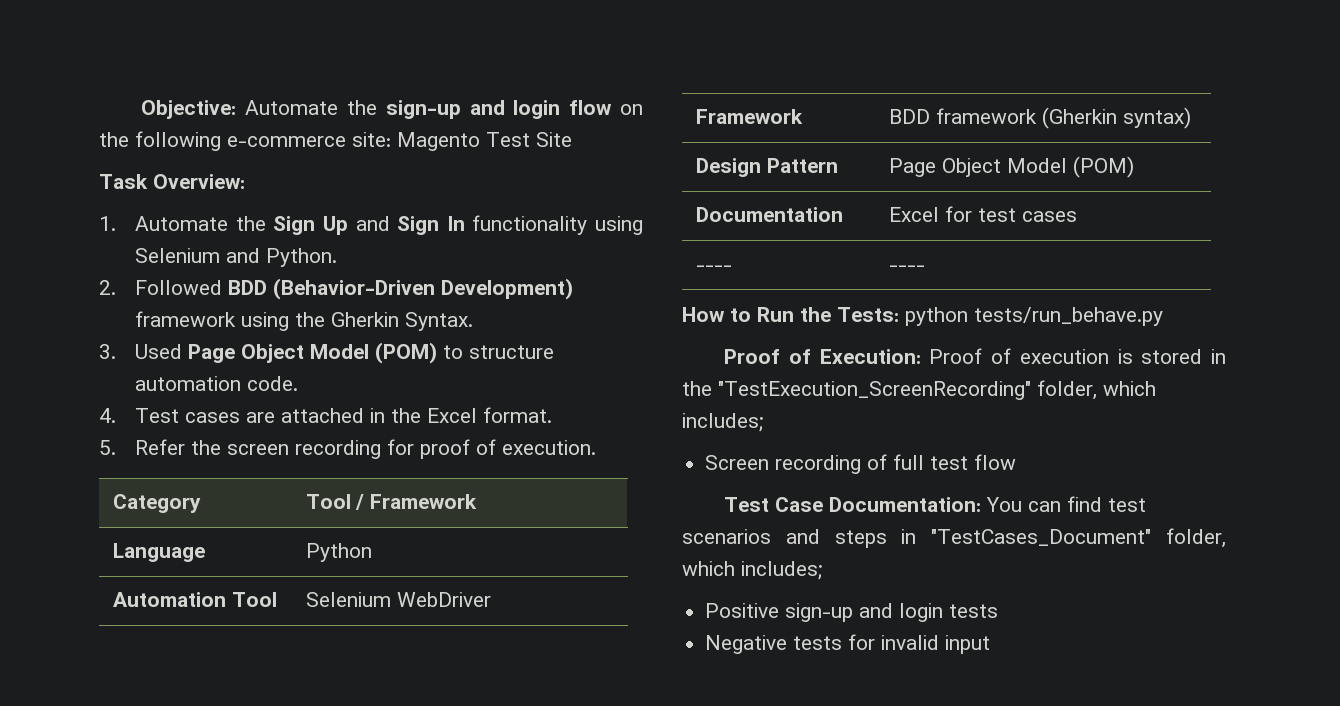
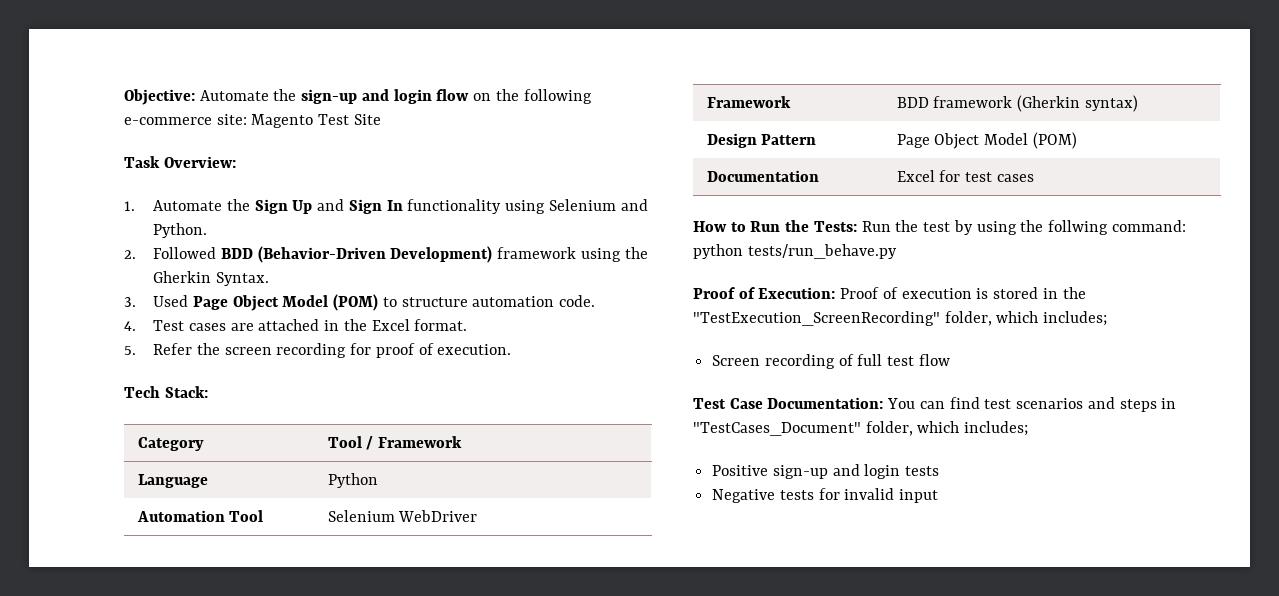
+ Tech Stack:
- ---- | ----
- How to Run the Tests: python tests/run_behave.py
+ How to Run the Tests: Run the test by using the follwing command: python tests/run_behave.py

